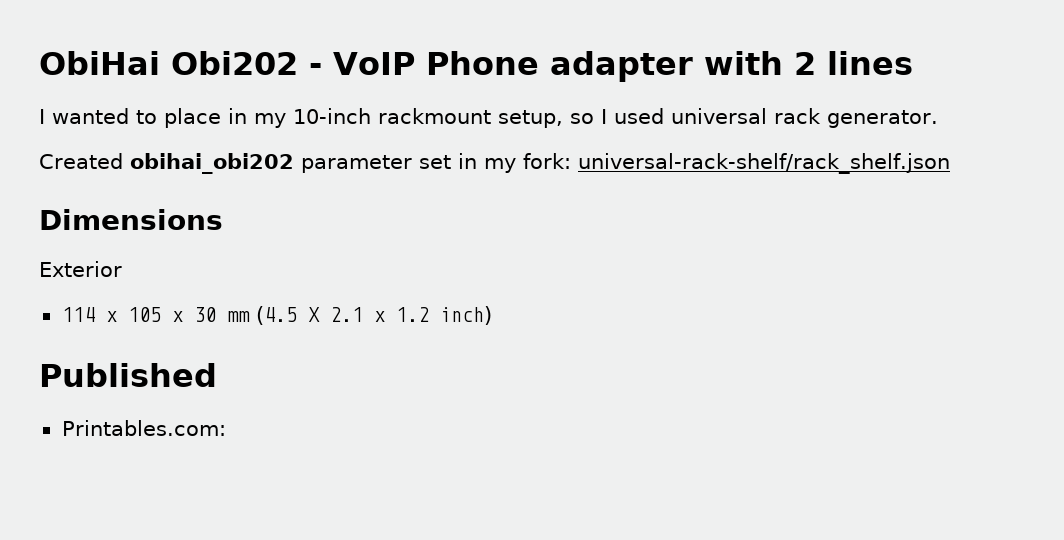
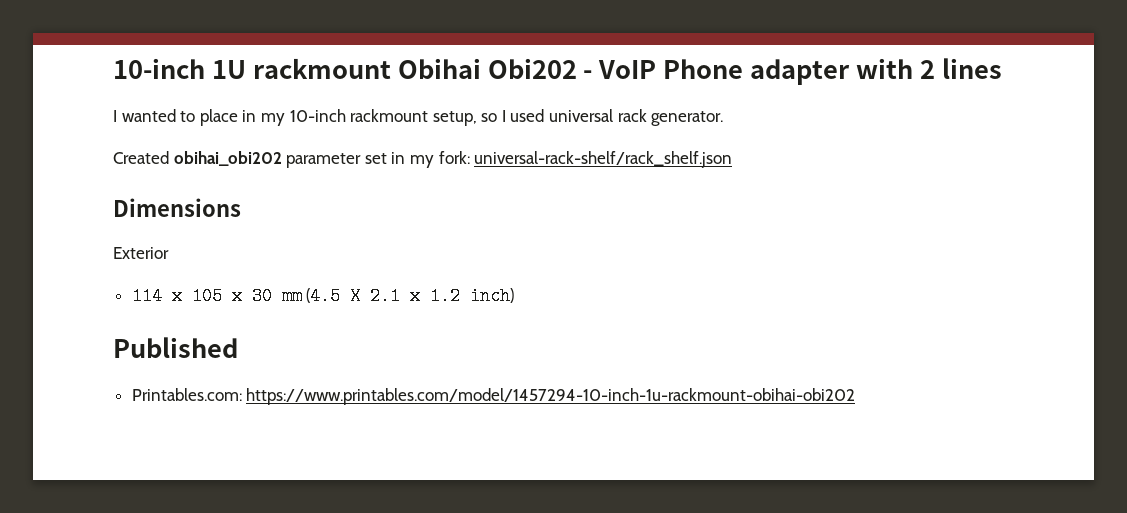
- ObiHai Obi202 - VoIP Phone adapter with 2 lines
+ 10-inch 1U rackmount Obihai Obi202 - VoIP Phone adapter with 2 lines
- Printables.com:
+ Printables.com: https://www.printables.com/model/1457294-10-inch-1u-rackmount-obihai-obi202

